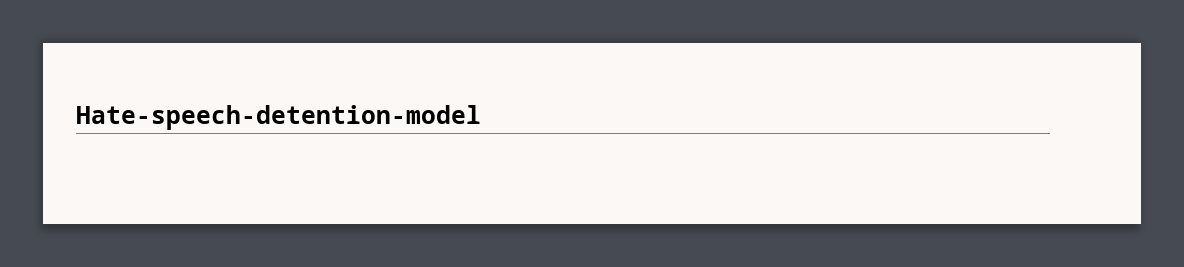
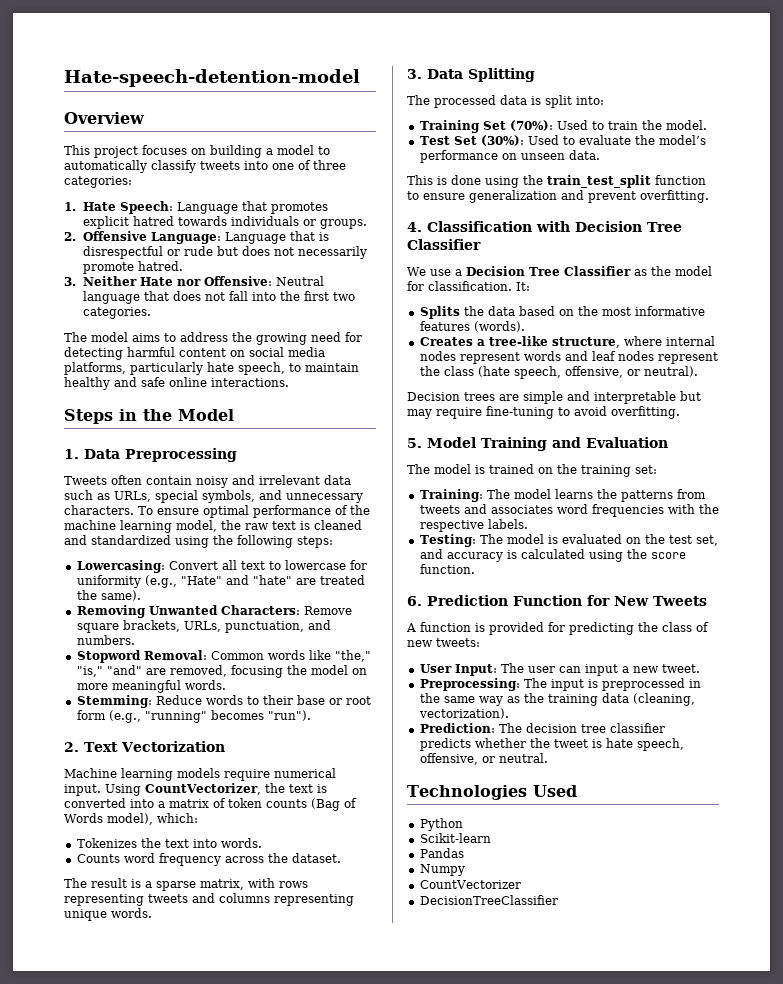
+ Overview
+ This project focuses on building a model to automatically classify tweets into one of three categories:
+ 1. Hate Speech: Language that promotes explicit hatred towards individuals or groups.
+ 2. Offensive Language: Language that is disrespectful or rude but does not necessarily promote hatred.
+ 3. Neither Hate nor Offensive: Neutral language that does not fall into the first two categories.
+ The model aims to address the growing need for detecting harmful content on social media platforms, particularly hate speech, to maintain healthy and safe online interactions.
+ Steps in the Model
+ 1. Data Preprocessing
+ Tweets often contain noisy and irrelevant data such as URLs, special symbols, and unnecessary characters. To ensure optimal performance of the machine learning model, the raw text is cleaned and standardized using the following steps:
+ Lowercasing: Convert all text to lowercase for uniformity (e.g., "Hate" and "hate" are treated the same).
+ Removing Unwanted Characters: Remove square brackets, URLs, punctuation, and numbers.
+ Stopword Removal: Common words like "the," "is," "and" are removed, focusing the model on more meaningful words.
+ Stemming: Reduce words to their base or root form (e.g., "running" becomes "run").
+ 2. Text Vectorization
+ Machine learning models require numerical input. Using CountVectorizer, the text is converted into a matrix of token counts (Bag of Words model), which:
+ Tokenizes the text into words.
+ Counts word frequency across the dataset.
+ The result is a sparse matrix, with rows representing tweets and columns representing unique words.
+ 3. Data Splitting
+ The processed data is split into:
+ Training Set (70%): Used to train the model.
+ Test Set (30%): Used to evaluate the model’s performance on unseen data.
+ This is done using the train_test_split function to ensure generalization and prevent overfitting.
+ 4. Classification with Decision Tree Classifier
+ We use a Decision Tree Classifier as the model for classification. It:
+ Splits the data based on the most informative features (words).
+ Creates a tree-like structure, where internal nodes represent words and leaf nodes represent the class (hate speech, offensive, or neutral).
+ Decision trees are simple and interpretable but may require fine-tuning to avoid overfitting.
+ 5. Model Training and Evaluation
+ The model is trained on the training set:
+ Training: The model learns the patterns from tweets and associates word frequencies with the respective labels.
+ Testing: The model is evaluated on the test set, and accuracy is calculated using the score function.
+ 6. Prediction Function for New Tweets
+ A function is provided for predicting the class of new tweets:
+ User Input: The user can input a new tweet.
+ Preprocessing: The input is preprocessed in the same way as the training data (cleaning, vectorization).
+ Prediction: The decision tree classifier predicts whether the tweet is hate speech, offensive, or neutral.
+ Technologies Used
+ Python
+ Scikit-learn
+ Pandas
+ Numpy
+ CountVectorizer
+ DecisionTreeClassifier

